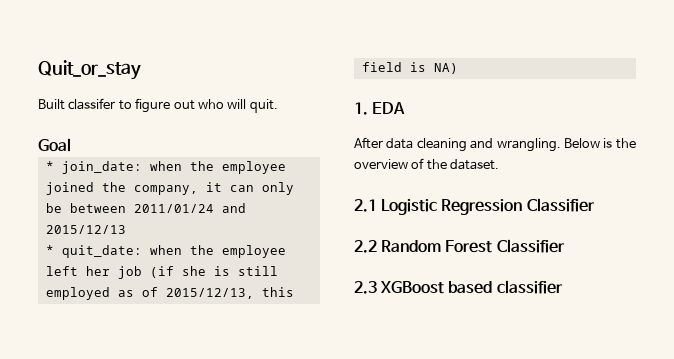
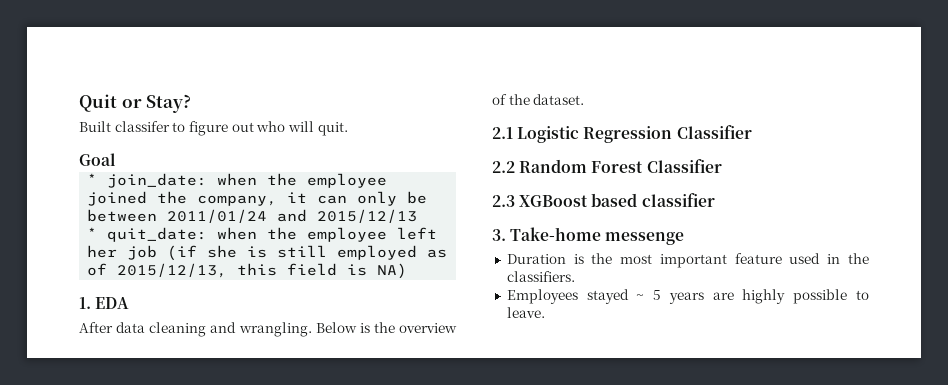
- Quit_or_stay
+ Quit or Stay?
+ 3. Take-home messenge
+ Duration is the most important feature used in the classifiers.
+ Employees stayed ~ 5 years are highly possible to leave.

